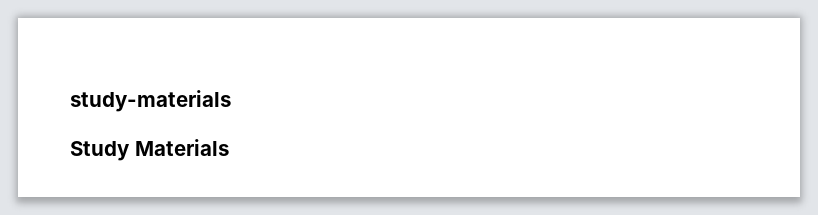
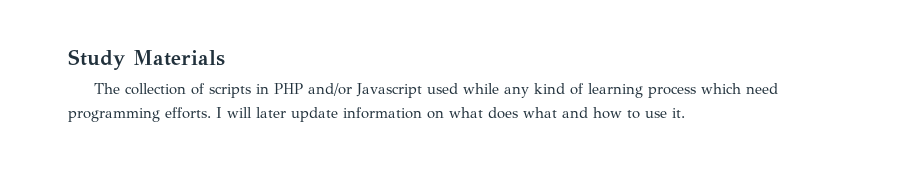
- study-materials
+ The collection of scripts in PHP and/or Javascript used while any kind of learning process which need programming efforts. I will later update information on what does what and how to use it.

